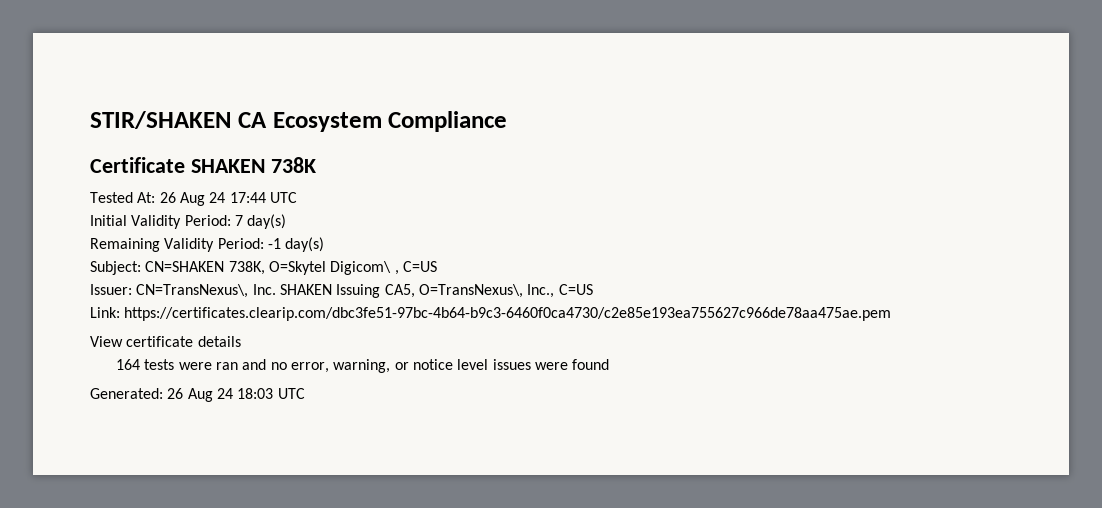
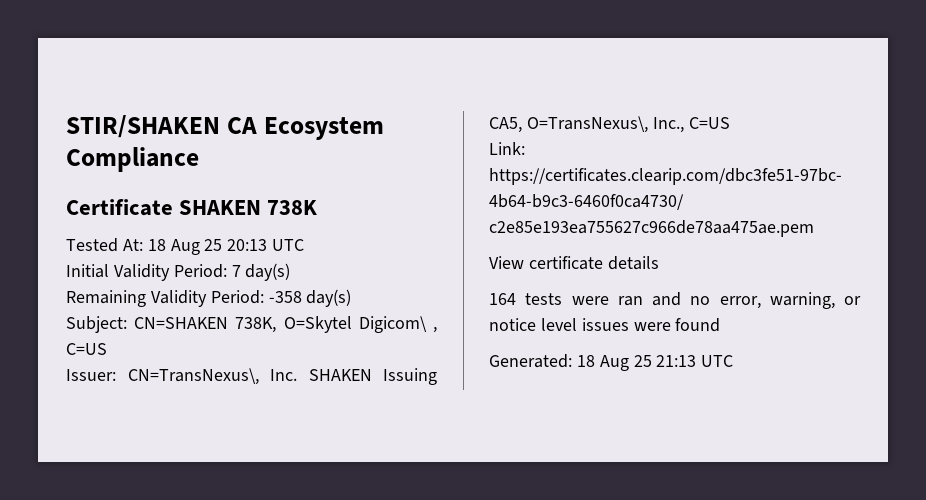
- Tested At: 26 Aug 24 17:44 UTC
+ Tested At: 18 Aug 25 20:13 UTC
- Remaining Validity Period: -1 day(s)
+ Remaining Validity Period: -358 day(s)
- Generated: 26 Aug 24 18:03 UTC
+ Generated: 18 Aug 25 21:13 UTC

